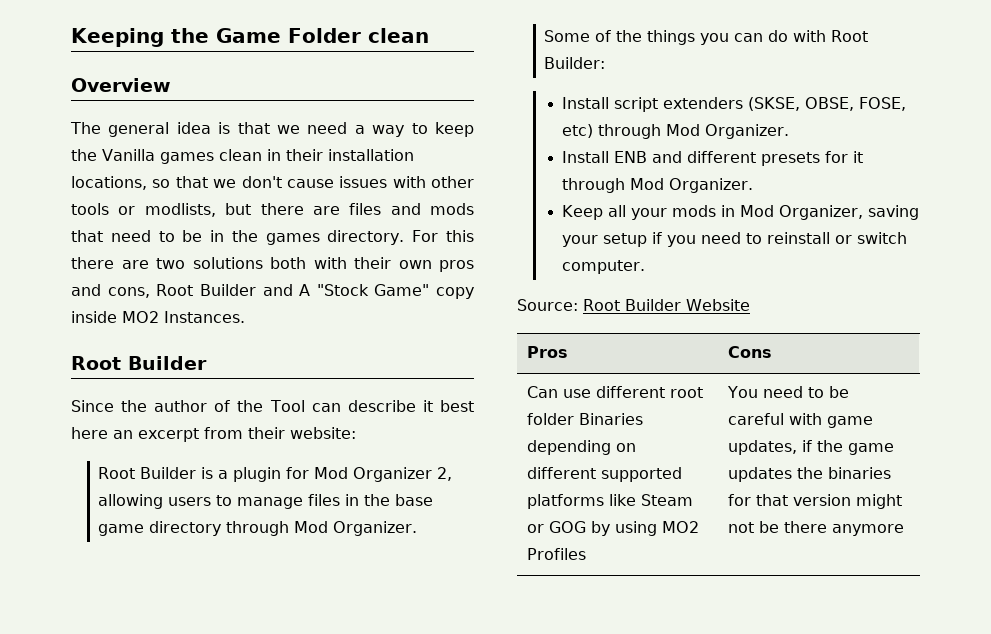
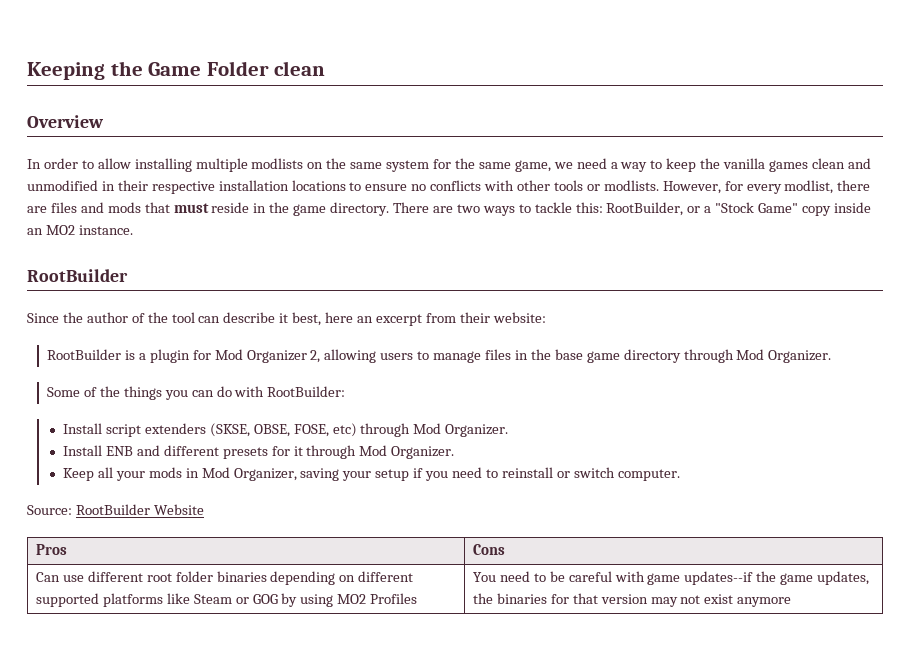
- The general idea is that we need a way to keep the Vanilla games clean in their installation locations, so that we don't cause issues with other tools or modlists, but there are files and mods that need to be in the games directory. For this there are two solutions both with their own pros and cons, Root Builder and A "Stock Game" copy inside MO2 Instances.
- Root Builder
+ In order to allow installing multiple modlists on the same system for the same game, we need a way to keep the vanilla games clean and unmodified in their respective installation locations to ensure no conflicts with other tools or modlists. However, for every modlist, there are files and mods that must reside in the game directory. There are two ways to tackle this: RootBuilder, or a "Stock Game" copy inside an MO2 instance.
+ RootBuilder
- Since the author of the Tool can describe it best here an excerpt from their website:
+ Since the author of the tool can describe it best, here an excerpt from their website:
- Root Builder is a plugin for Mod Organizer 2, allowing users to manage files in the base game directory through Mod Organizer.
+ RootBuilder is a plugin for Mod Organizer 2, allowing users to manage files in the base game directory through Mod Organizer.
- Some of the things you can do with Root Builder:
+ Some of the things you can do with RootBuilder:
- Source: Root Builder Website
+ Source: RootBuilder Website
- Can use different root folder Binaries depending on different supported platforms like Steam or GOG by using MO2 Profiles
+ Can use different root folder binaries depending on different supported platforms like Steam or GOG by using MO2 Profiles
- You need to be careful with game updates, if the game updates the binaries for that version might not be there anymore
+ You need to be careful with game updates--if the game updates, the binaries for that version may not exist anymore

